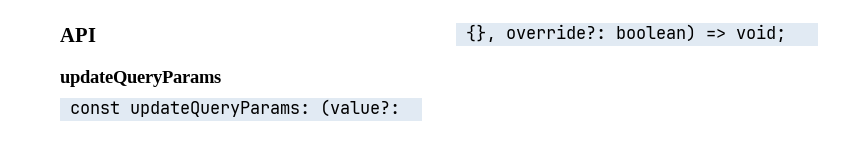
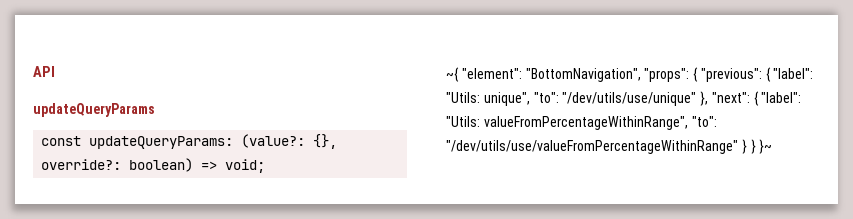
+ ~{ "element": "BottomNavigation", "props": { "previous": { "label": "Utils: unique", "to": "/dev/utils/use/unique" }, "next": { "label": "Utils: valueFromPercentageWithinRange", "to": "/dev/utils/use/valueFromPercentageWithinRange" } } }~

